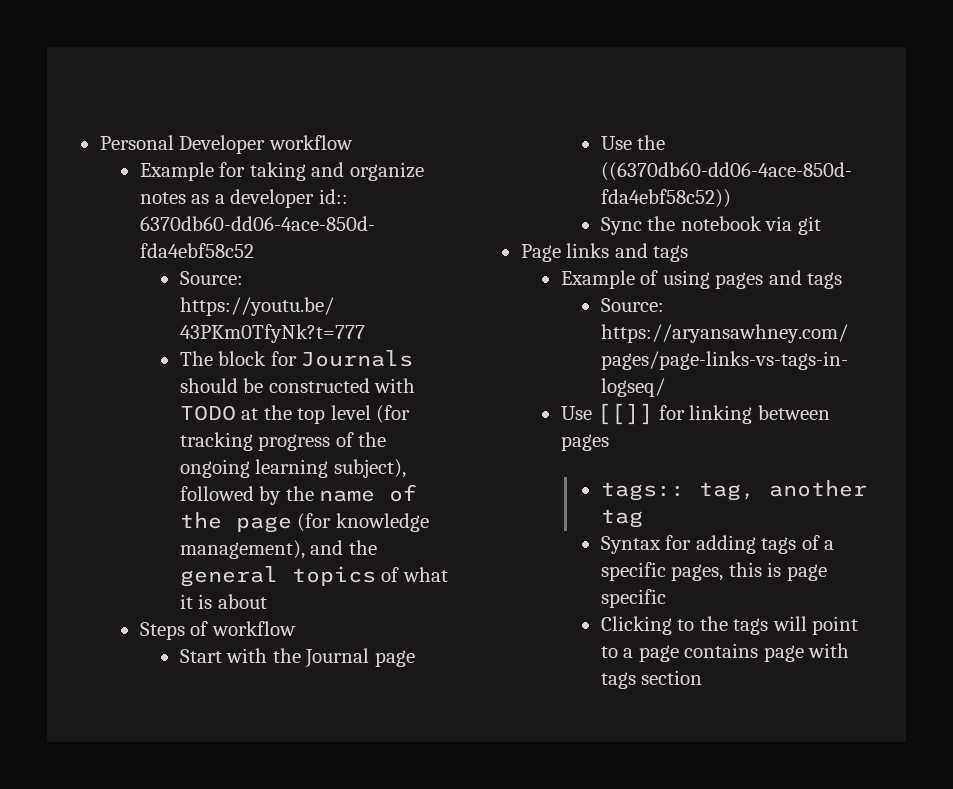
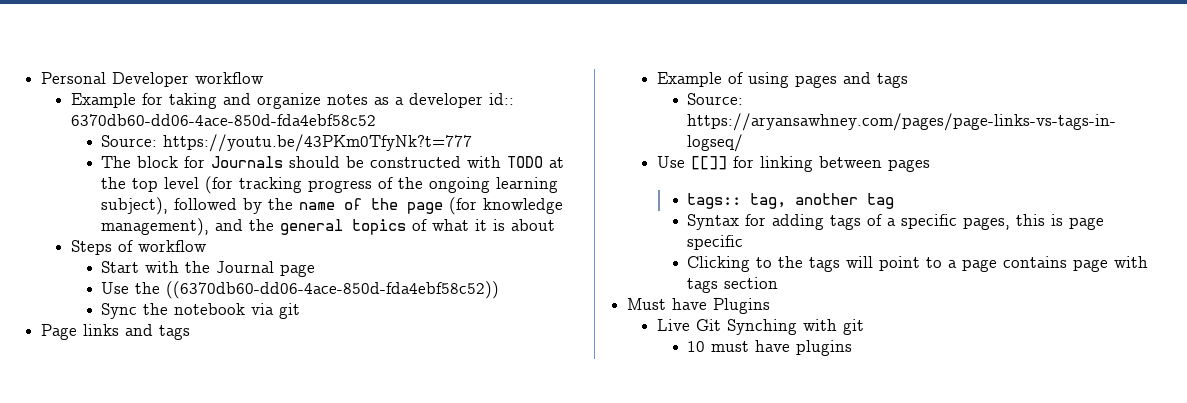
+ Must have Plugins
+ Live Git Synching with git
+ 10 must have plugins

